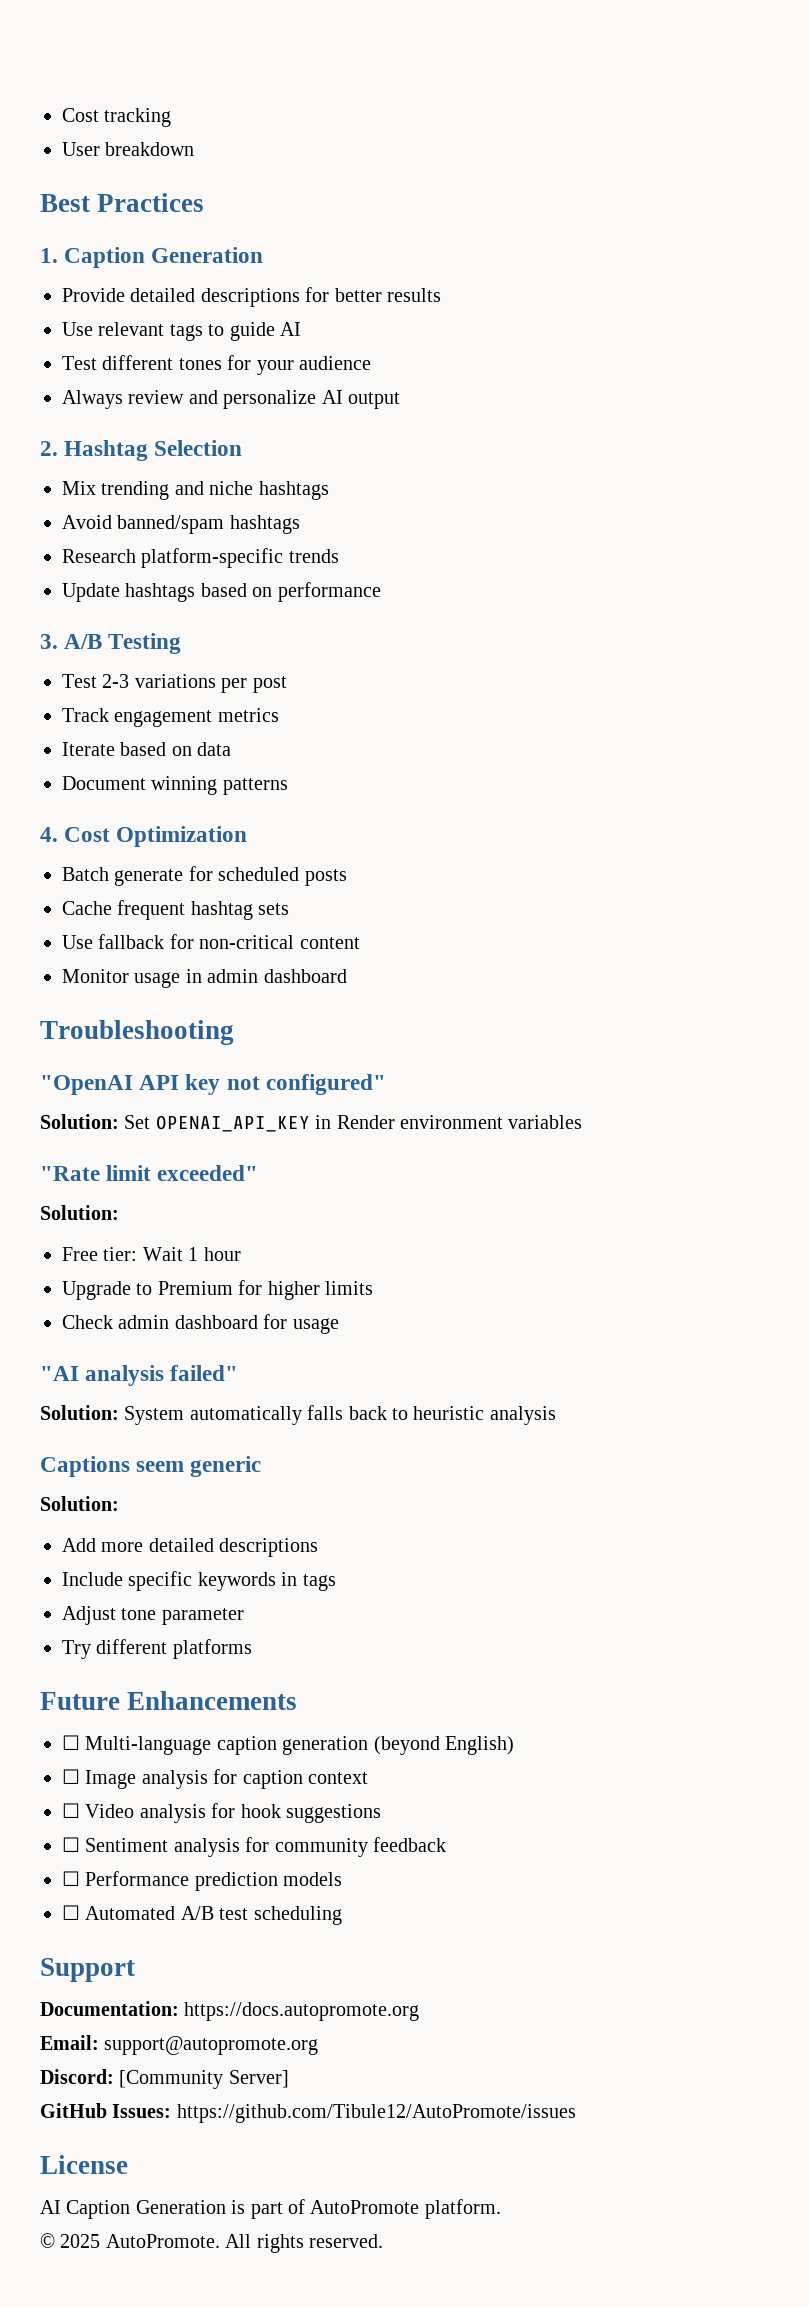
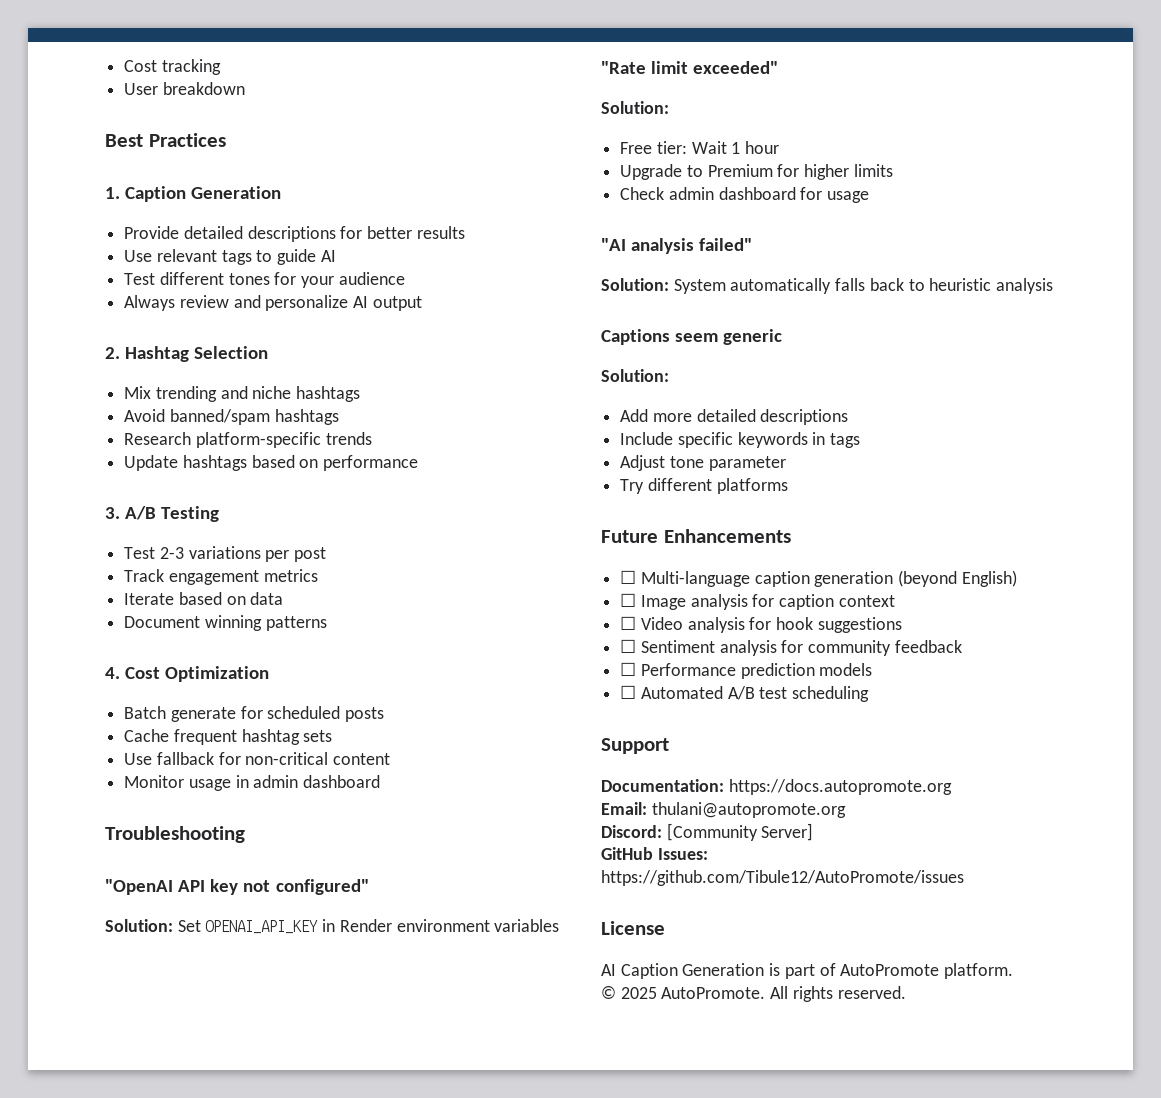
- Email: support@autopromote.org
+ Email: thulani@autopromote.org

